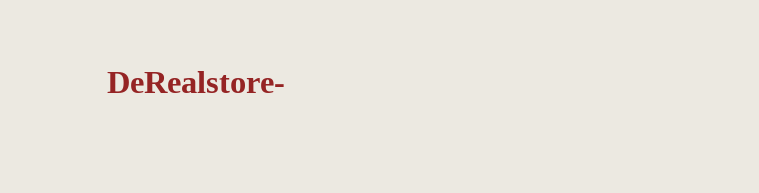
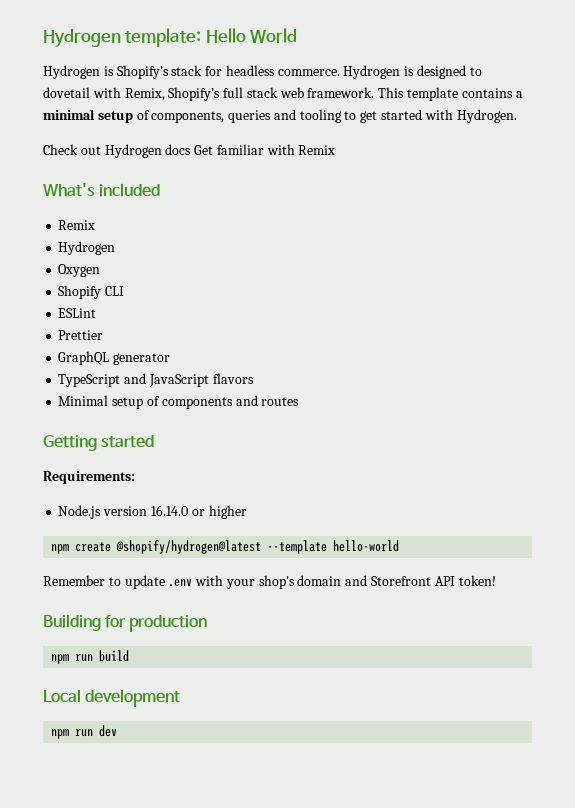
- DeRealstore-
+ Hydrogen template: Hello World
+ Hydrogen is Shopify’s stack for headless commerce. Hydrogen is designed to dovetail with Remix, Shopify’s full stack web framework. This template contains a minimal setup of components, queries and tooling to get started with Hydrogen.
+ Check out Hydrogen docs Get familiar with Remix
+ What's included
+ Remix
+ Hydrogen
+ Oxygen
+ Shopify CLI
+ ESLint
+ Prettier
+ GraphQL generator
+ TypeScript and JavaScript flavors
+ Minimal setup of components and routes
+ Getting started
+ Requirements:
+ Node.js version 16.14.0 or higher
+ npm create @shopify/hydrogen@latest --template hello-world
+ Remember to update .env with your shop's domain and Storefront API token!
+ Building for production
+ npm run build
+ Local development
+ npm run dev

